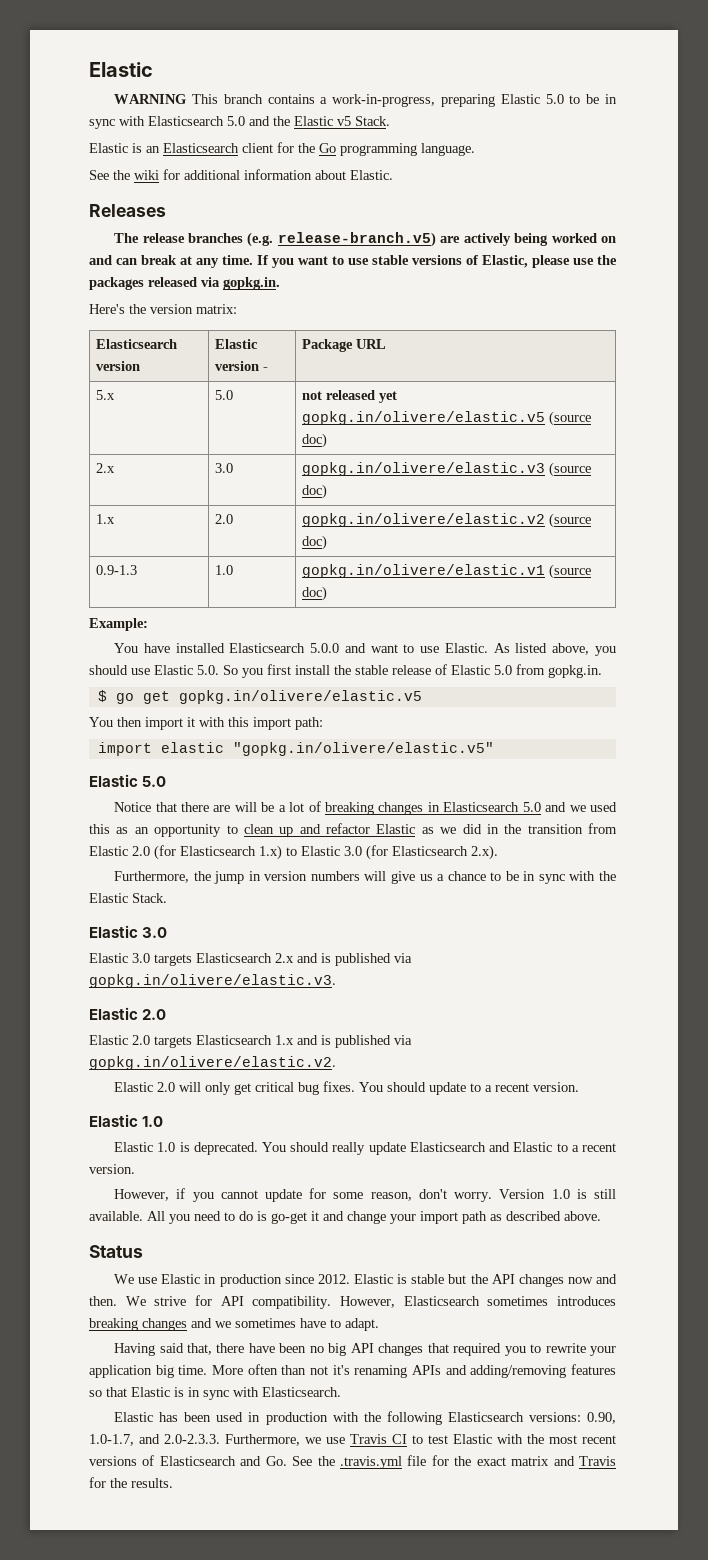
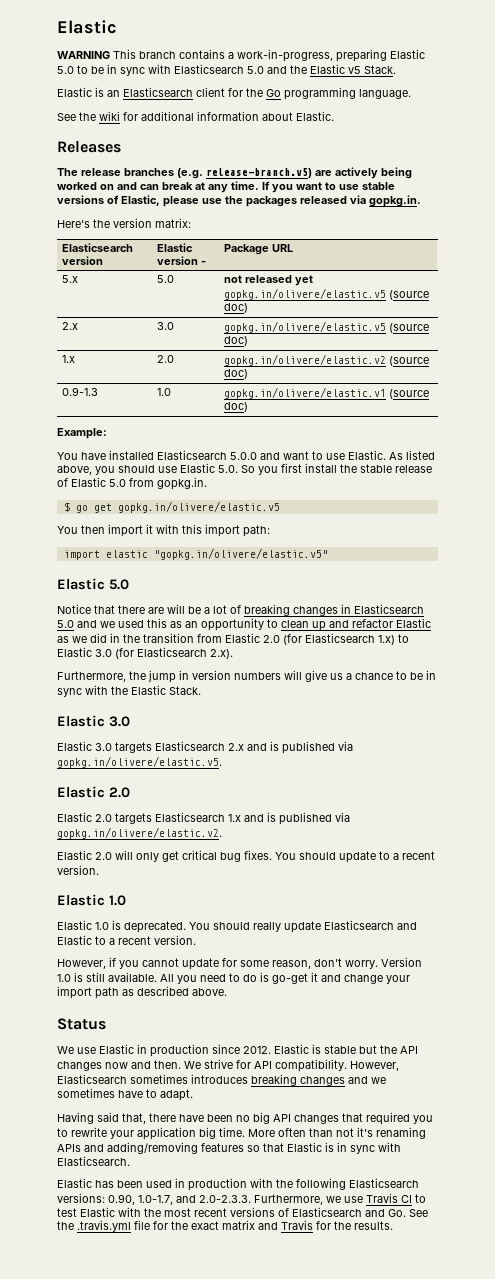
- 2.x | 3.0 | gopkg.in/olivere/elastic.v3 (source doc)
+ 2.x | 3.0 | gopkg.in/olivere/elastic.v5 (source doc)
- Elastic 3.0 targets Elasticsearch 2.x and is published via gopkg.in/olivere/elastic.v3.
+ Elastic 3.0 targets Elasticsearch 2.x and is published via gopkg.in/olivere/elastic.v5.

